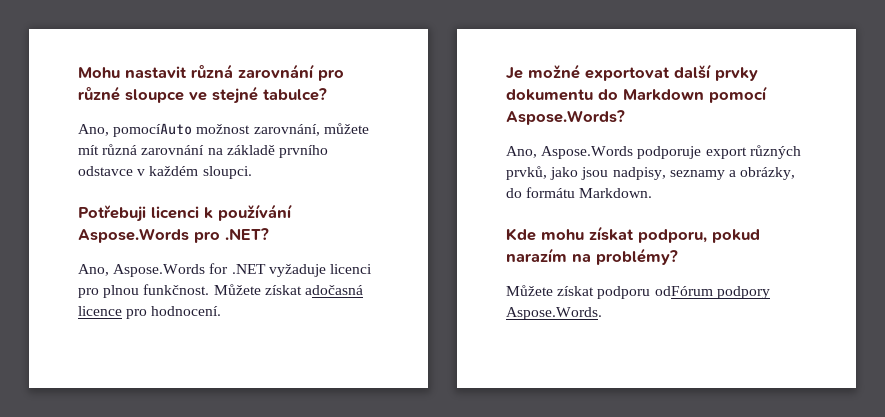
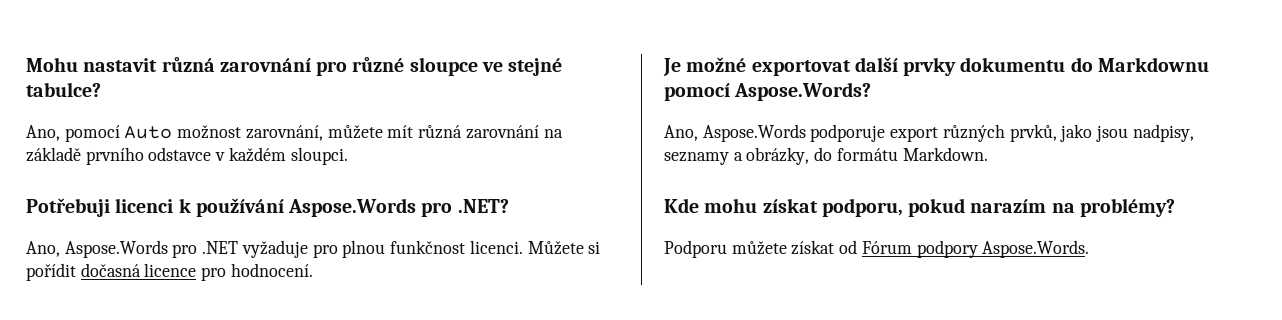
- Ano, pomocíAuto možnost zarovnání, můžete mít různá zarovnání na základě prvního odstavce v každém sloupci.
+ Ano, pomocí Auto možnost zarovnání, můžete mít různá zarovnání na základě prvního odstavce v každém sloupci.
- Ano, Aspose.Words for .NET vyžaduje licenci pro plnou funkčnost. Můžete získat adočasná licence pro hodnocení.
+ Ano, Aspose.Words pro .NET vyžaduje pro plnou funkčnost licenci. Můžete si pořídit dočasná licence pro hodnocení.
- Je možné exportovat další prvky dokumentu do Markdown pomocí Aspose.Words?
+ Je možné exportovat další prvky dokumentu do Markdownu pomocí Aspose.Words?
- Můžete získat podporu odFórum podpory Aspose.Words.
+ Podporu můžete získat od Fórum podpory Aspose.Words.

